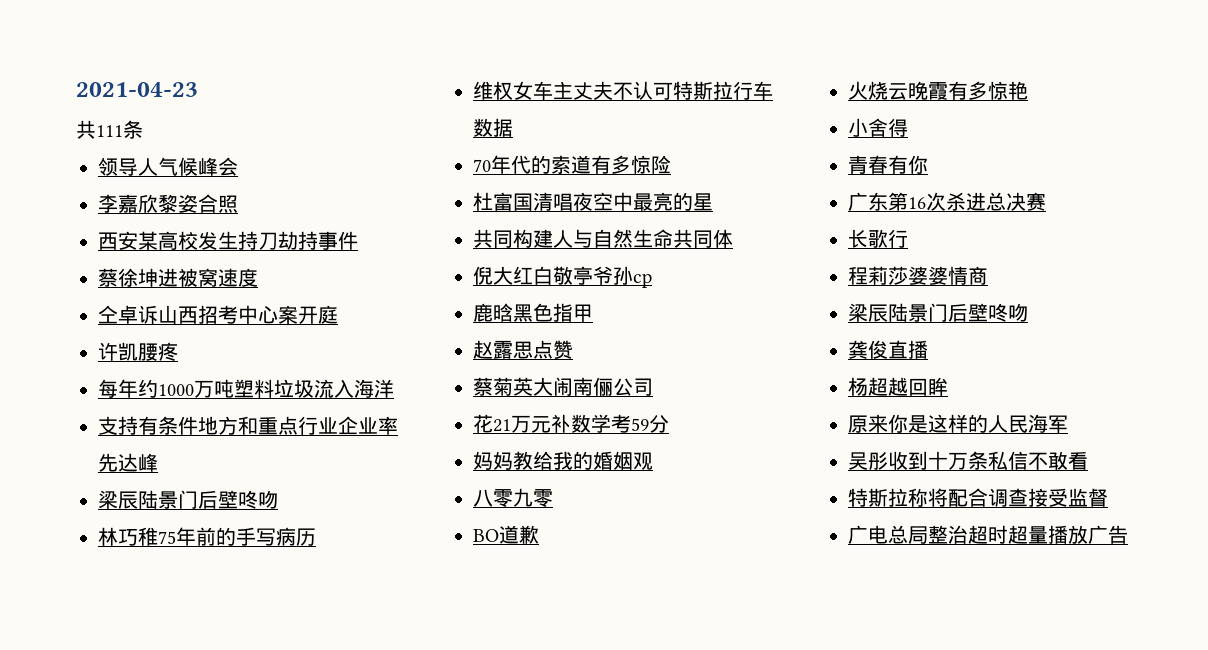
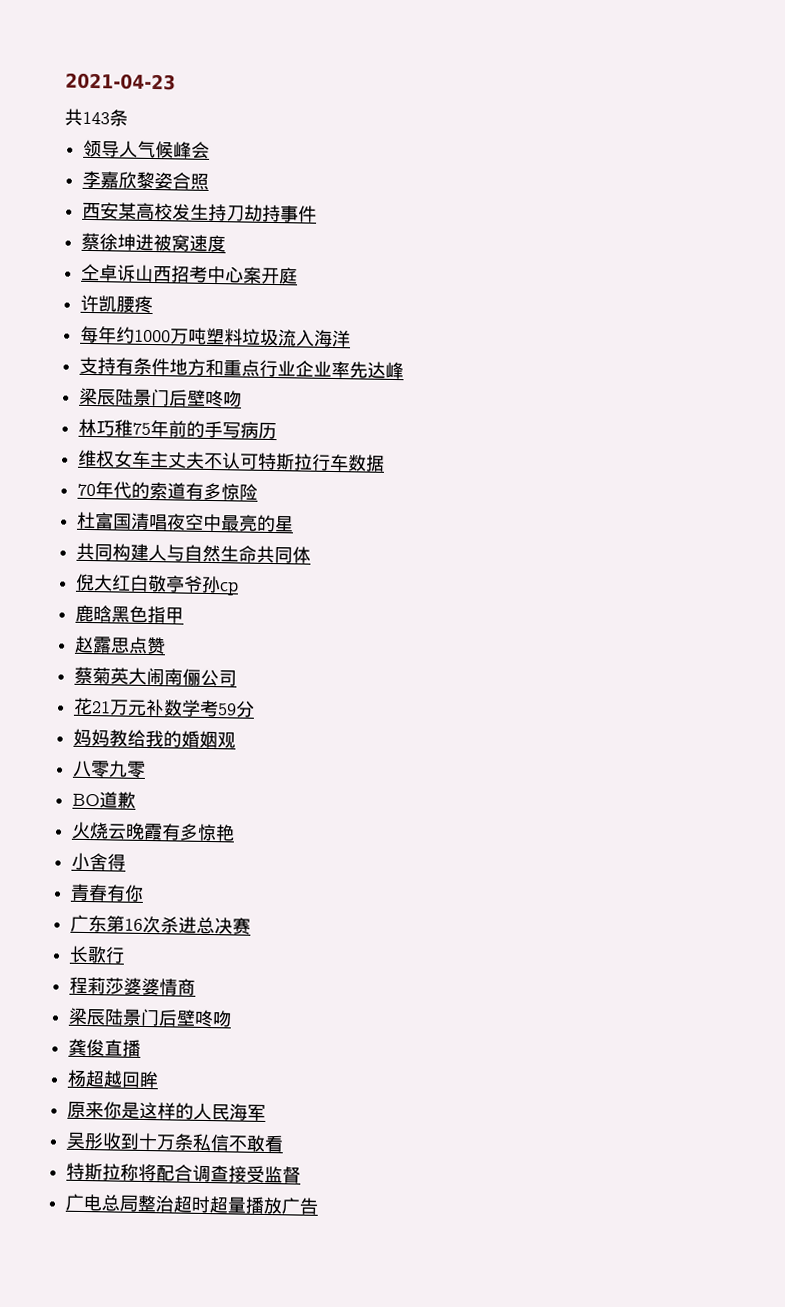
- 共111条
+ 共143条

